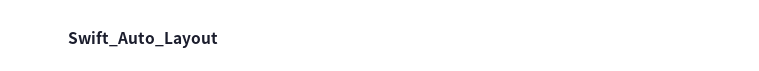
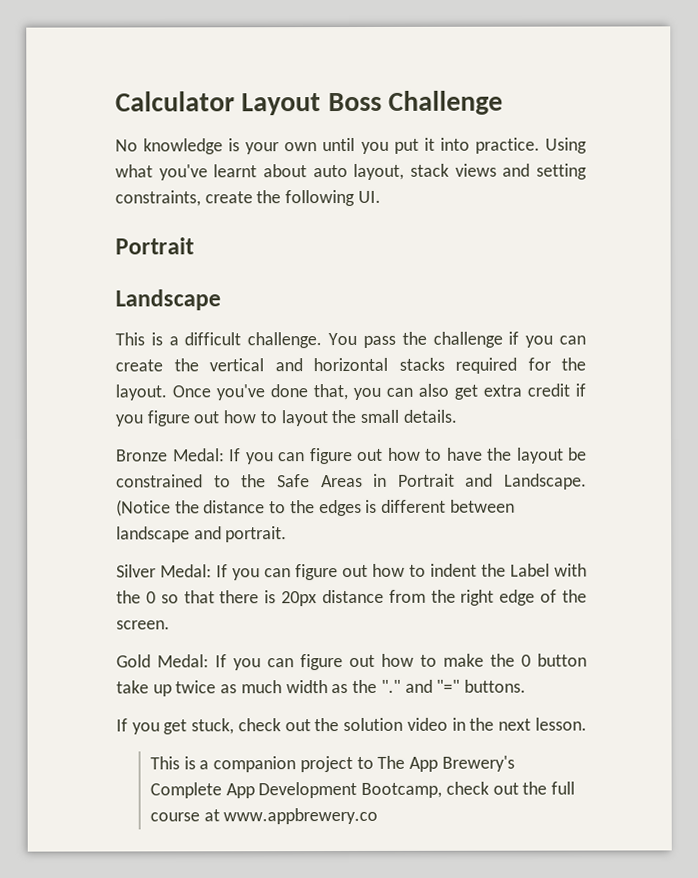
- Swift_Auto_Layout
+ Calculator Layout Boss Challenge
+ No knowledge is your own until you put it into practice. Using what you've learnt about auto layout, stack views and setting constraints, create the following UI.
+ Portrait
+ Landscape
+ This is a difficult challenge. You pass the challenge if you can create the vertical and horizontal stacks required for the layout. Once you've done that, you can also get extra credit if you figure out how to layout the small details.
+ Bronze Medal: If you can figure out how to have the layout be constrained to the Safe Areas in Portrait and Landscape. (Notice the distance to the edges is different between landscape and portrait.
+ Silver Medal: If you can figure out how to indent the Label with the 0 so that there is 20px distance from the right edge of the screen.
+ Gold Medal: If you can figure out how to make the 0 button take up twice as much width as the "." and "=" buttons.
+ If you get stuck, check out the solution video in the next lesson.
+ This is a companion project to The App Brewery's Complete App Development Bootcamp, check out the full course at www.appbrewery.co

